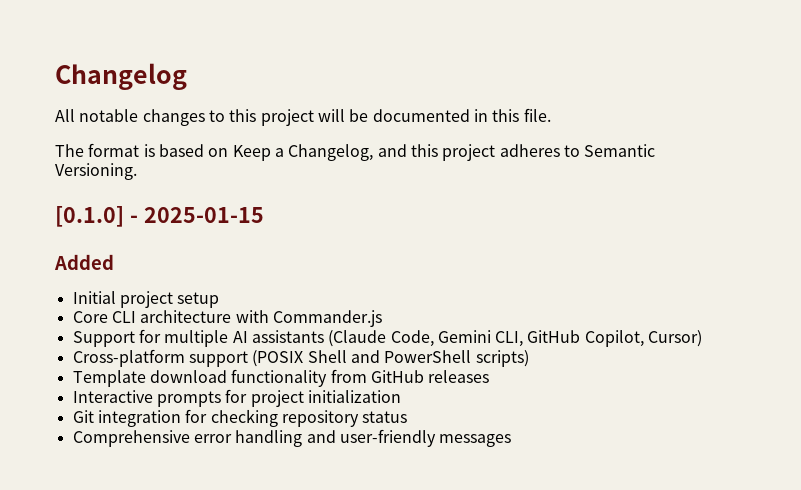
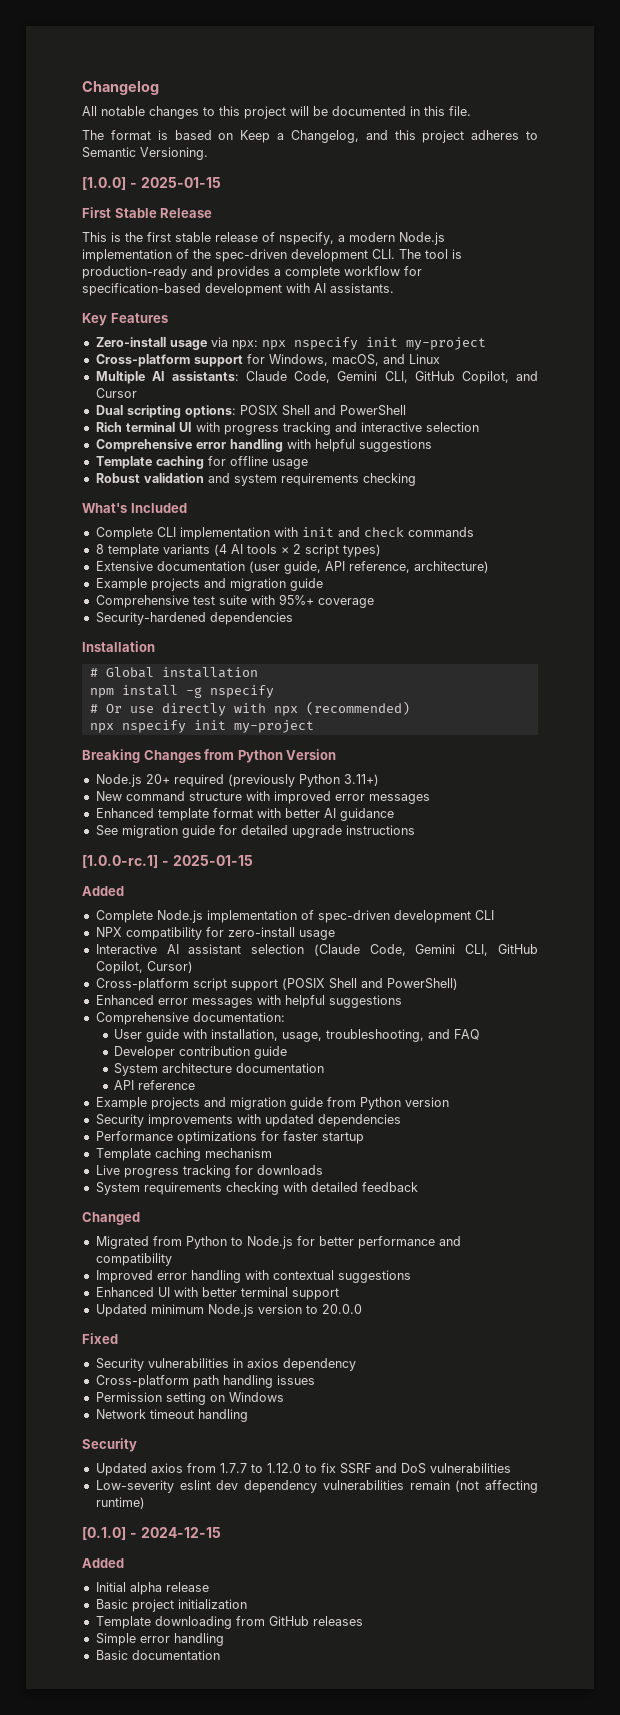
- [0.1.0] - 2025-01-15
+ [1.0.0] - 2025-01-15
+ First Stable Release
+ This is the first stable release of nspecify, a modern Node.js implementation of the spec-driven development CLI. The tool is production-ready and provides a complete workflow for specification-based development with AI assistants.
+ Key Features
+ Zero-install usage via npx: npx nspecify init my-project
+ Cross-platform support for Windows, macOS, and Linux
+ Multiple AI assistants: Claude Code, Gemini CLI, GitHub Copilot, and Cursor
+ Dual scripting options: POSIX Shell and PowerShell
+ Rich terminal UI with progress tracking and interactive selection
+ Comprehensive error handling with helpful suggestions
+ Template caching for offline usage
+ Robust validation and system requirements checking
+ What's Included
+ Complete CLI implementation with init and check commands
+ 8 template variants (4 AI tools × 2 script types)
+ Extensive documentation (user guide, API reference, architecture)
+ Example projects and migration guide
+ Comprehensive test suite with 95%+ coverage
+ Security-hardened dependencies
+ Installation
+ # Global installation
+ npm install -g nspecify
+ # Or use directly with npx (recommended)
+ npx nspecify init my-project
+ Breaking Changes from Python Version
+ Node.js 20+ required (previously Python 3.11+)
+ New command structure with improved error messages
+ Enhanced template format with better AI guidance
+ See migration guide for detailed upgrade instructions
+ [1.0.0-rc.1] - 2025-01-15
  Added
- Initial project setup
- Core CLI architecture with Commander.js
- Support for multiple AI assistants (Claude Code, Gemini CLI, GitHub Copilot, Cursor)
+ Complete Node.js implementation of spec-driven development CLI
+ NPX compatibility for zero-install usage
+ Interactive AI assistant selection (Claude Code, Gemini CLI, GitHub Copilot, Cursor)
- Cross-platform support (POSIX Shell and PowerShell scripts)
- Template download functionality from GitHub releases
- Interactive prompts for project initialization
- Git integration for checking repository status
- Comprehensive error handling and user-friendly messages
+ Cross-platform script support (POSIX Shell and PowerShell)
+ Enhanced error messages with helpful suggestions
+ Comprehensive documentation:
+ User guide with installation, usage, troubleshooting, and FAQ
+ Developer contribution guide
+ System architecture documentation
+ API reference
+ Example projects and migration guide from Python version
+ Security improvements with updated dependencies
+ Performance optimizations for faster startup
+ Template caching mechanism
+ Live progress tracking for downloads
+ System requirements checking with detailed feedback
+ Changed
+ Migrated from Python to Node.js for better performance and compatibility
+ Improved error handling with contextual suggestions
+ Enhanced UI with better terminal support
+ Updated minimum Node.js version to 20.0.0
+ Fixed
+ Security vulnerabilities in axios dependency
+ Cross-platform path handling issues
+ Permission setting on Windows
+ Network timeout handling
+ Security
+ Updated axios from 1.7.7 to 1.12.0 to fix SSRF and DoS vulnerabilities
+ Low-severity eslint dev dependency vulnerabilities remain (not affecting runtime)
+ [0.1.0] - 2024-12-15
+ Added
+ Initial alpha release
+ Basic project initialization
+ Template downloading from GitHub releases
+ Simple error handling
+ Basic documentation

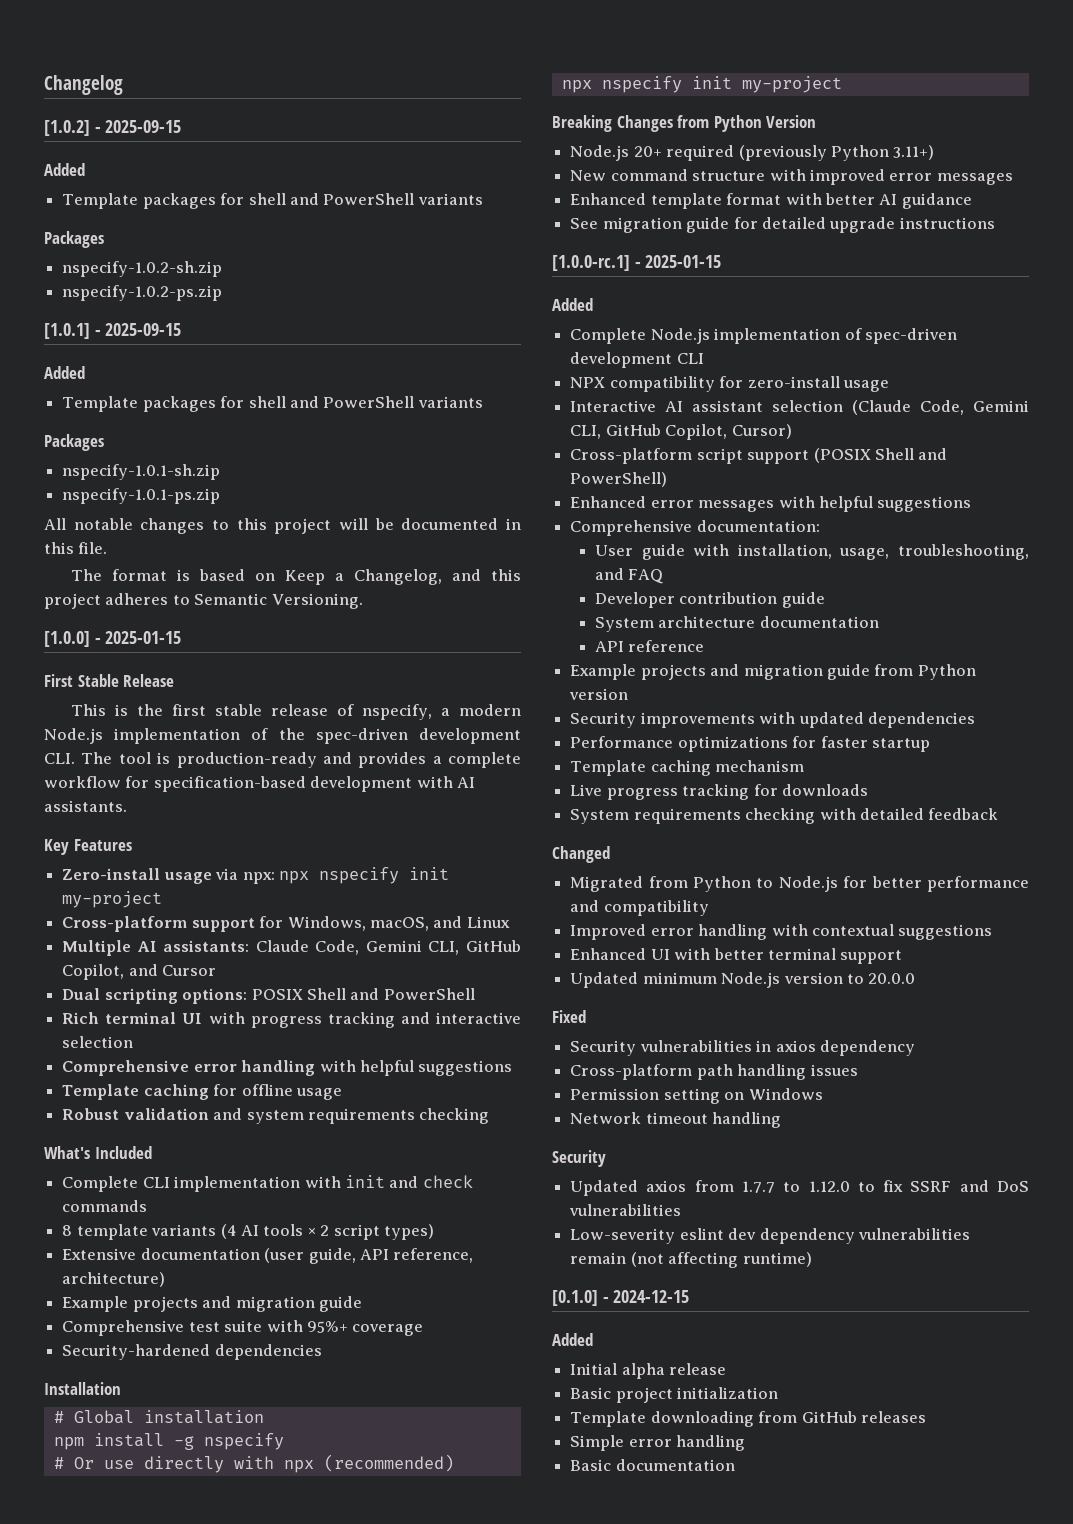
+ [1.0.2] - 2025-09-15
+ Added
+ Template packages for shell and PowerShell variants
+ Packages
+ nspecify-1.0.2-sh.zip
+ nspecify-1.0.2-ps.zip
+ [1.0.1] - 2025-09-15
+ Added
+ Template packages for shell and PowerShell variants
+ Packages
+ nspecify-1.0.1-sh.zip
+ nspecify-1.0.1-ps.zip

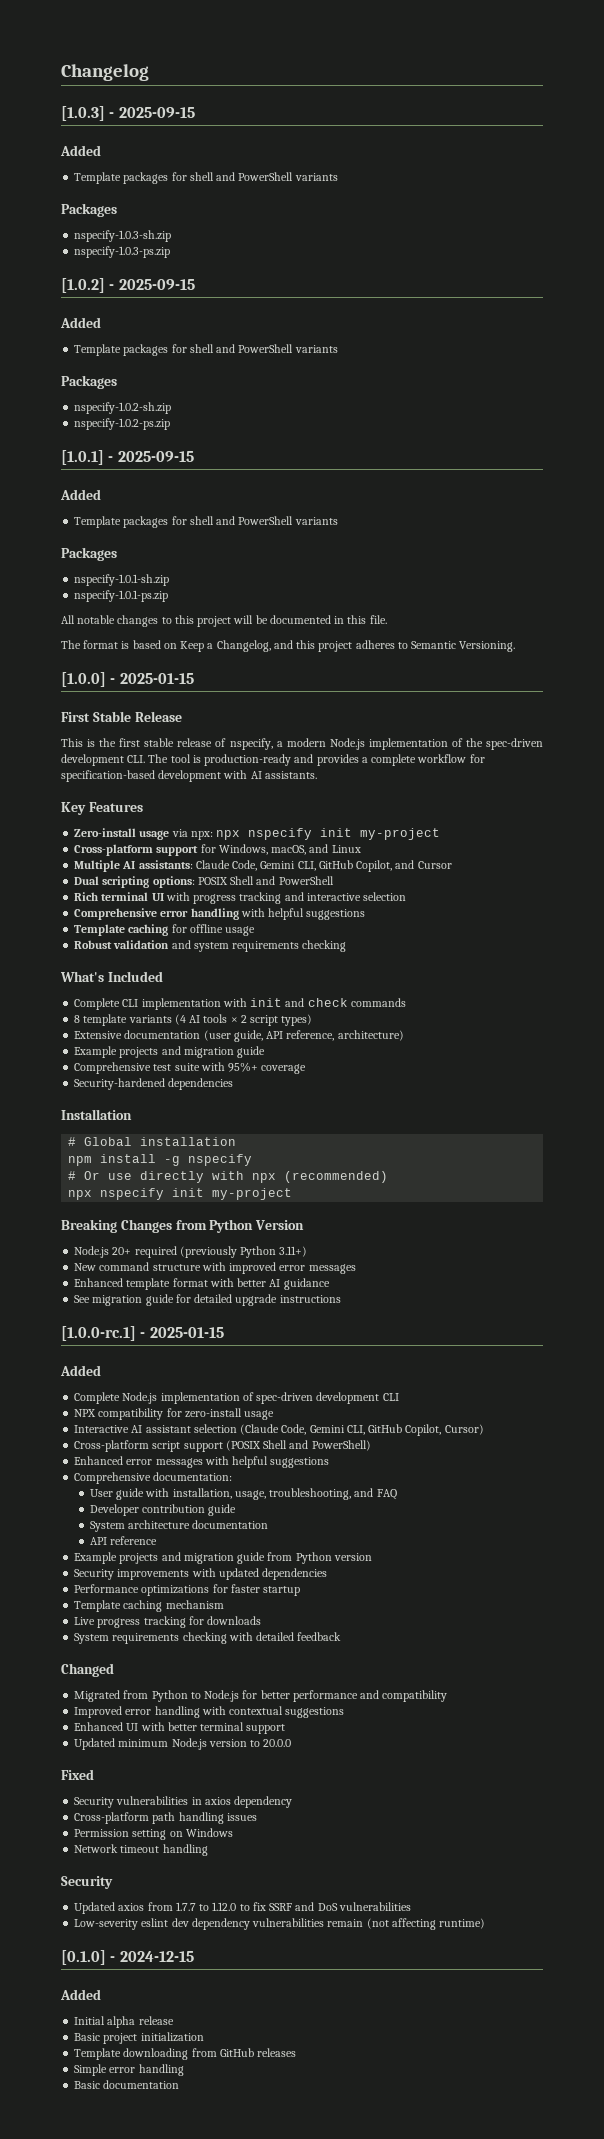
+ [1.0.3] - 2025-09-15
+ Added
+ Template packages for shell and PowerShell variants
+ Packages
+ nspecify-1.0.3-sh.zip
+ nspecify-1.0.3-ps.zip

